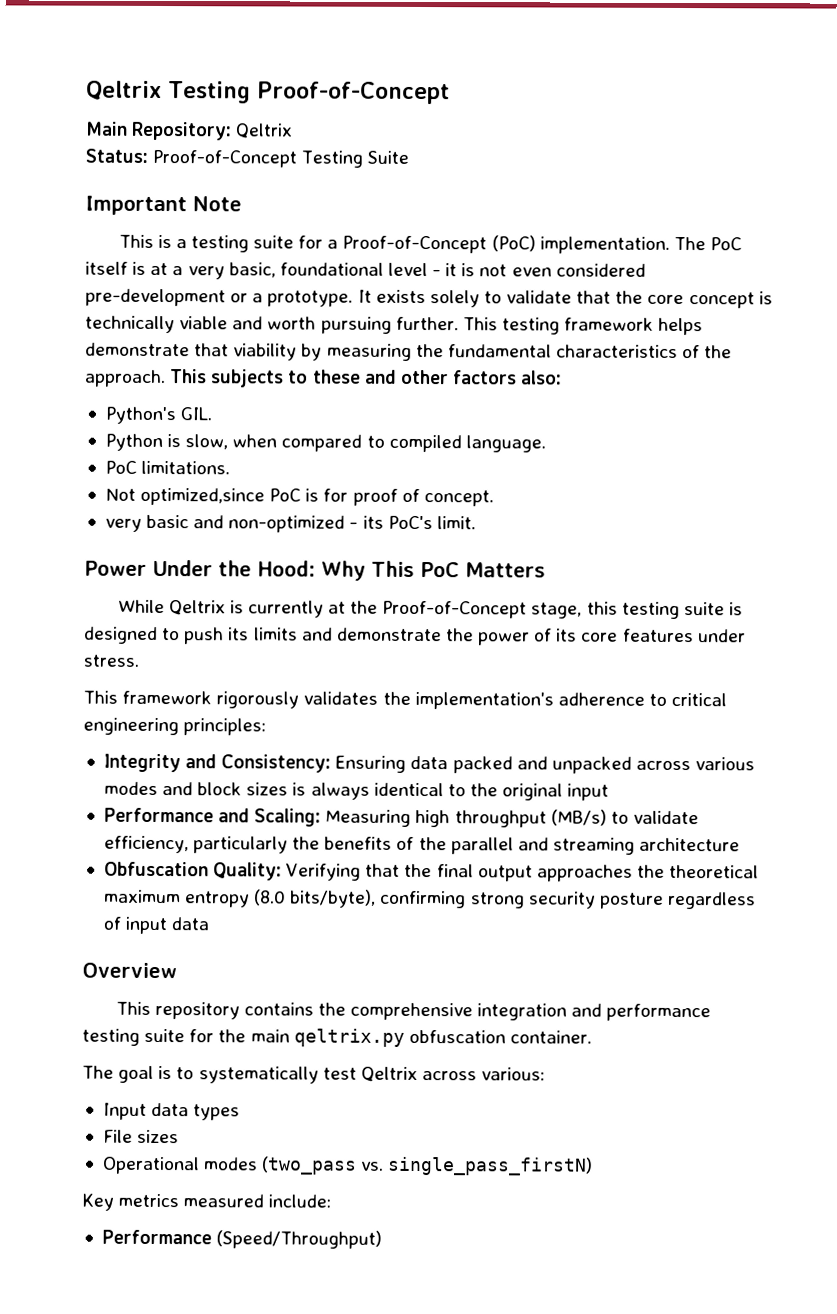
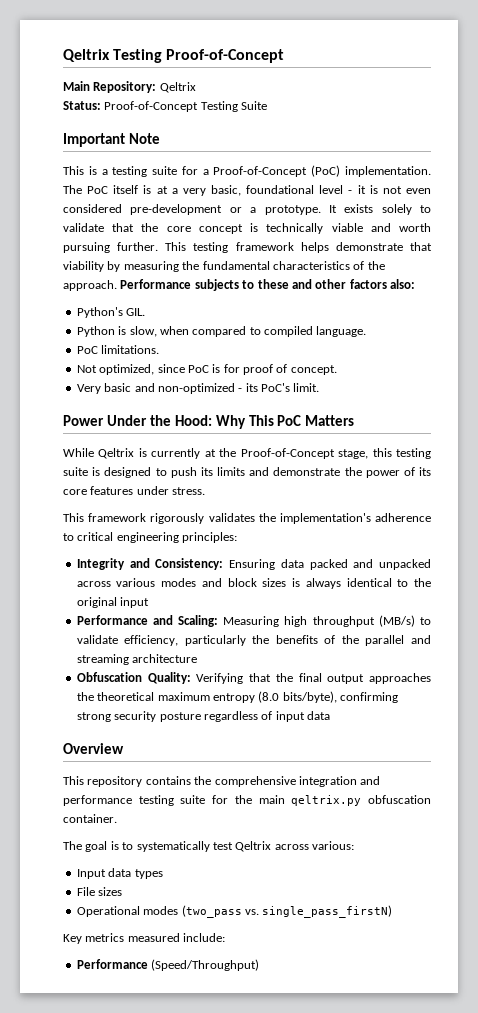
- This subjects to these and other factors also:
+ Performance subjects to these and other factors also:
- Not optimized,since PoC is for proof of concept.
+ Not optimized, since PoC is for proof of concept.
- very basic and non-optimized - its PoC's limit.
+ Very basic and non-optimized - its PoC's limit.

